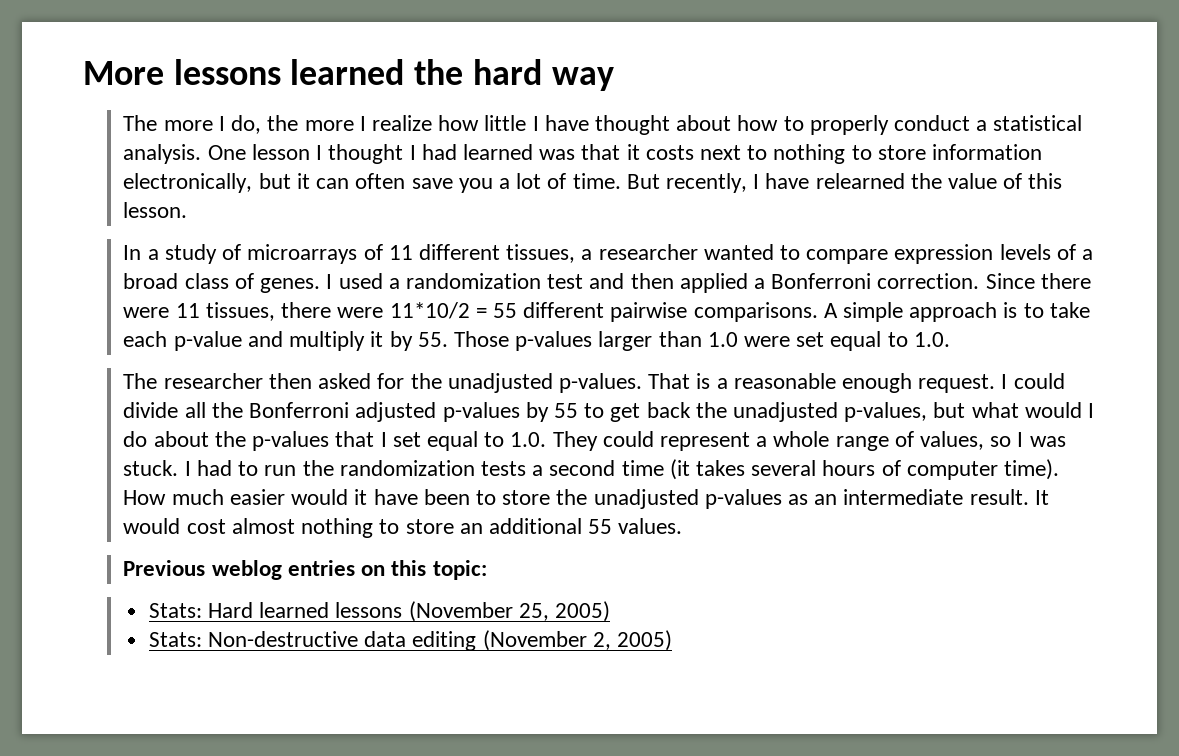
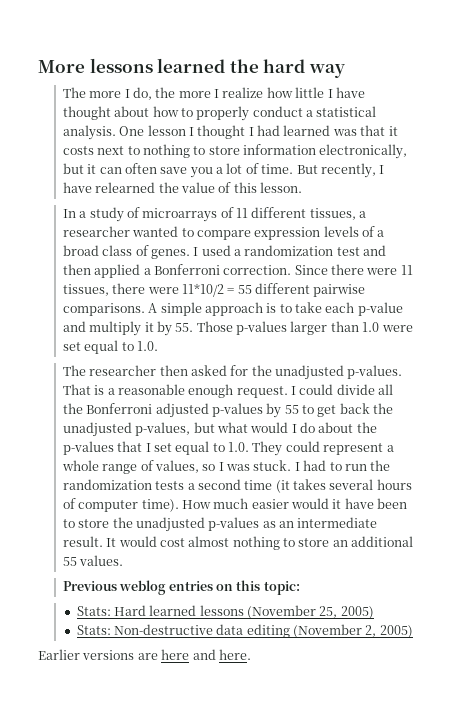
+ Earlier versions are here and here.

